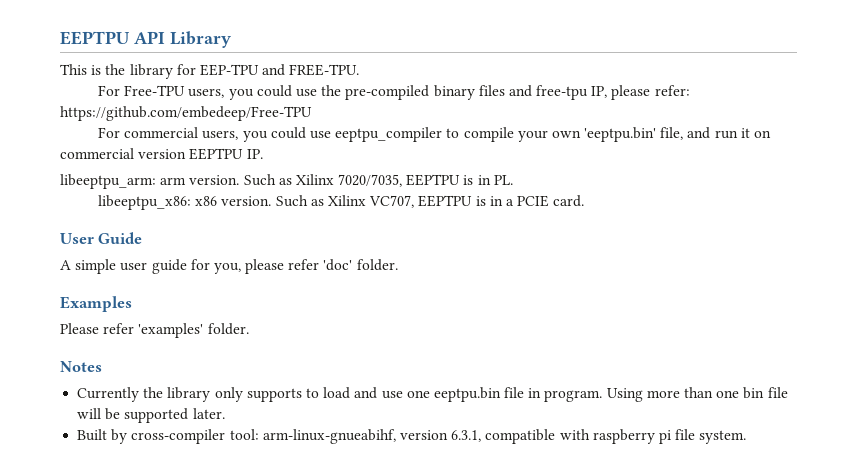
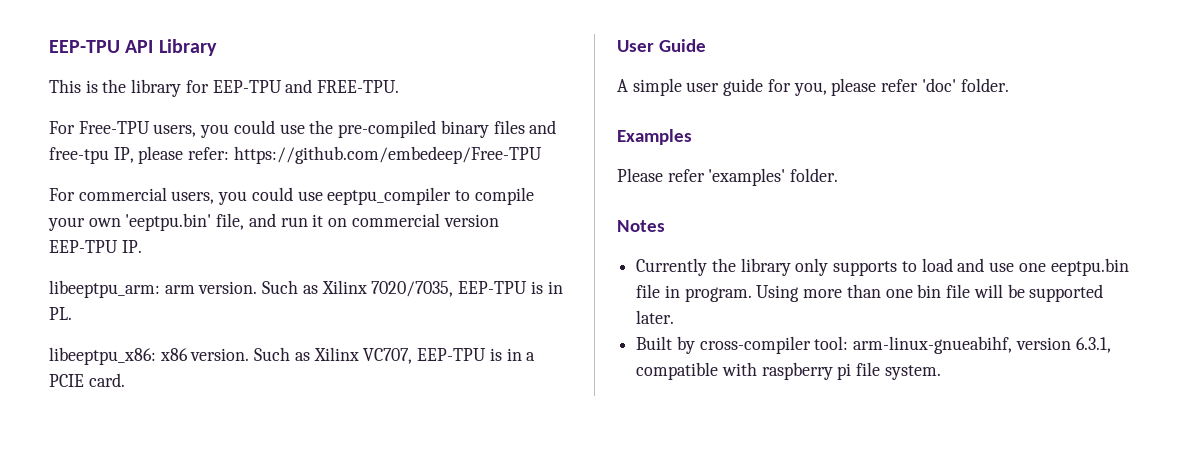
- EEPTPU API Library
+ EEP-TPU API Library
- For commercial users, you could use eeptpu_compiler to compile your own 'eeptpu.bin' file, and run it on commercial version EEPTPU IP.
+ For commercial users, you could use eeptpu_compiler to compile your own 'eeptpu.bin' file, and run it on commercial version EEP-TPU IP.
- Such as Xilinx 7020/7035, EEPTPU is in PL.
+ Such as Xilinx 7020/7035, EEP-TPU is in PL.
- Such as Xilinx VC707, EEPTPU is in a PCIE card.
+ Such as Xilinx VC707, EEP-TPU is in a PCIE card.

